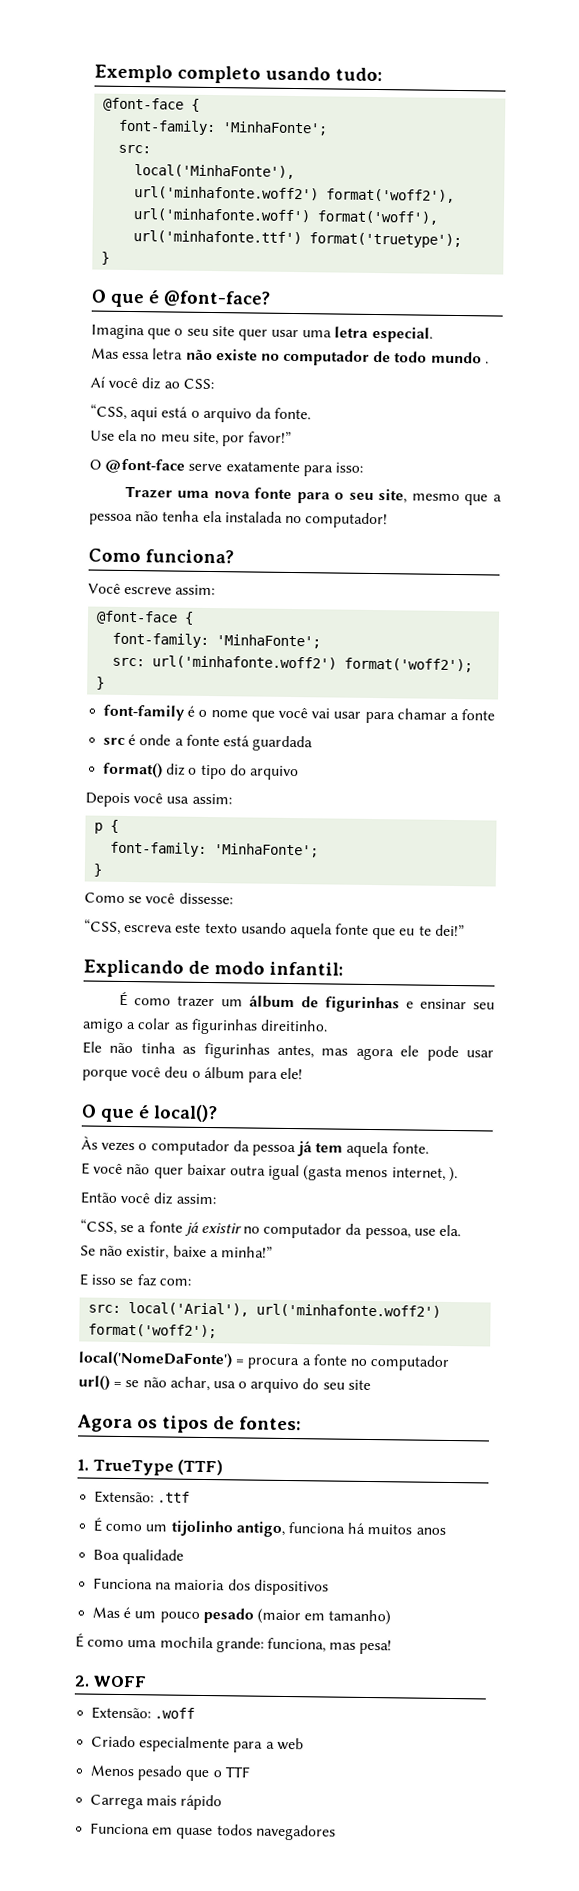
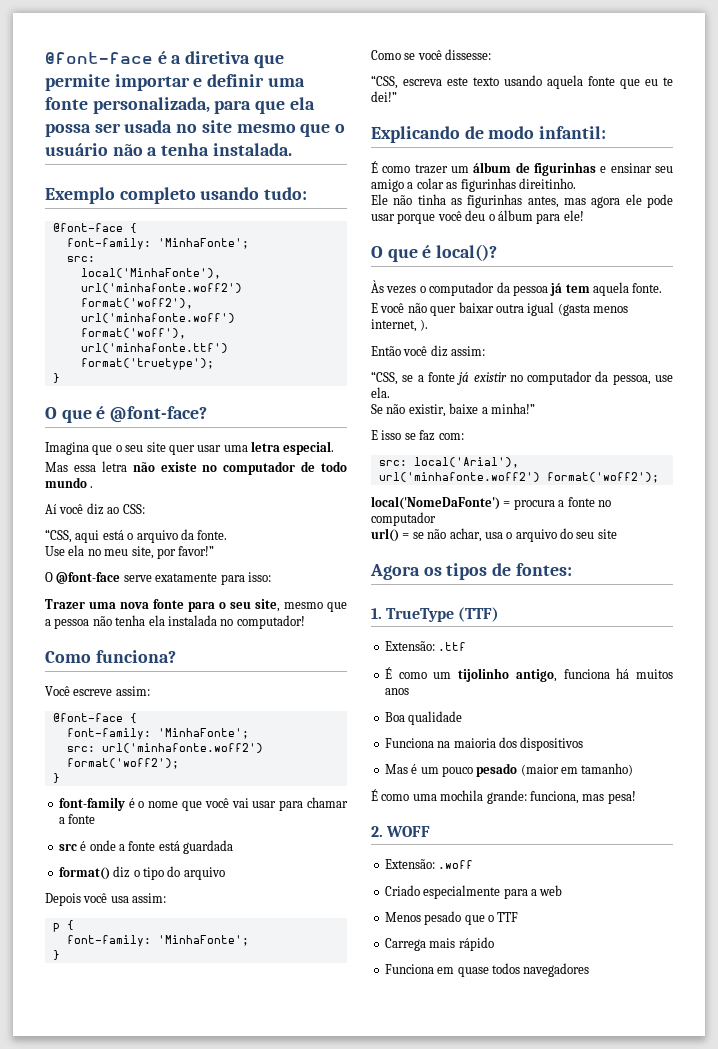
+ @font-face é a diretiva que permite importar e definir uma fonte personalizada, para que ela possa ser usada no site mesmo que o usuário não a tenha instalada.

